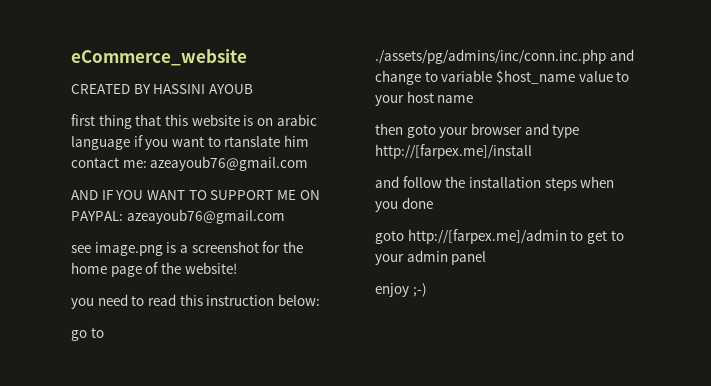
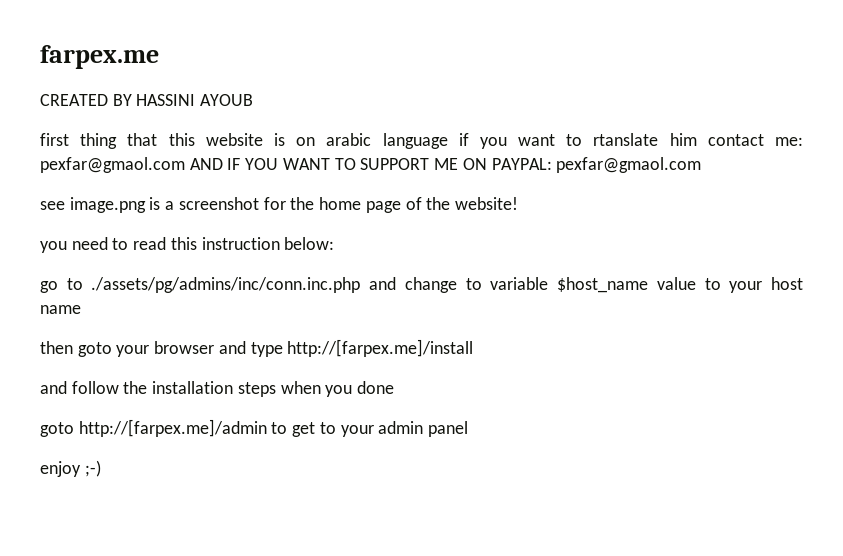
- eCommerce_website
+ farpex.me
- first thing that this website is on arabic language if you want to rtanslate him contact me: azeayoub76@gmail.com
- AND IF YOU WANT TO SUPPORT ME ON PAYPAL: azeayoub76@gmail.com
+ first thing that this website is on arabic language if you want to rtanslate him contact me: pexfar@gmaol.com AND IF YOU WANT TO SUPPORT ME ON PAYPAL: pexfar@gmaol.com

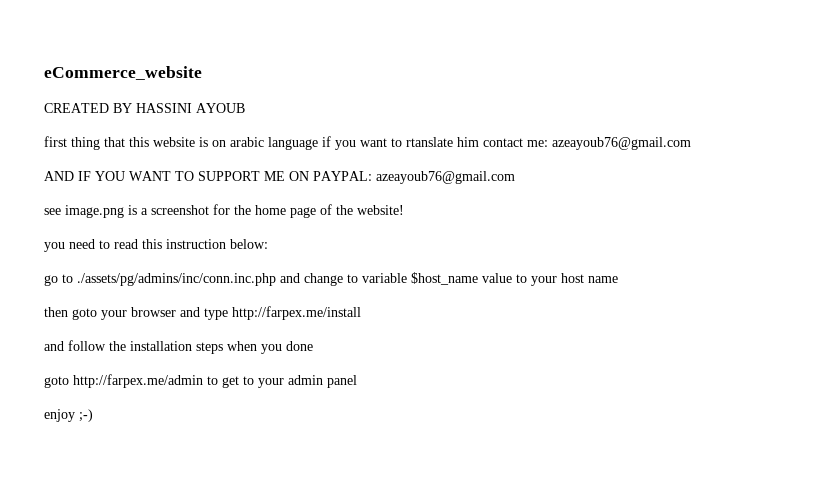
- farpex.me
+ eCommerce_website
- first thing that this website is on arabic language if you want to rtanslate him contact me: pexfar@gmaol.com AND IF YOU WANT TO SUPPORT ME ON PAYPAL: pexfar@gmaol.com
+ first thing that this website is on arabic language if you want to rtanslate him contact me: azeayoub76@gmail.com
+ AND IF YOU WANT TO SUPPORT ME ON PAYPAL: azeayoub76@gmail.com
- then goto your browser and type http://[farpex.me]/install
+ then goto your browser and type http://farpex.me/install
- goto http://[farpex.me]/admin to get to your admin panel
+ goto http://farpex.me/admin to get to your admin panel

